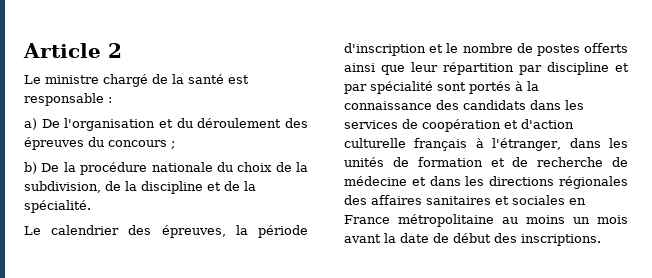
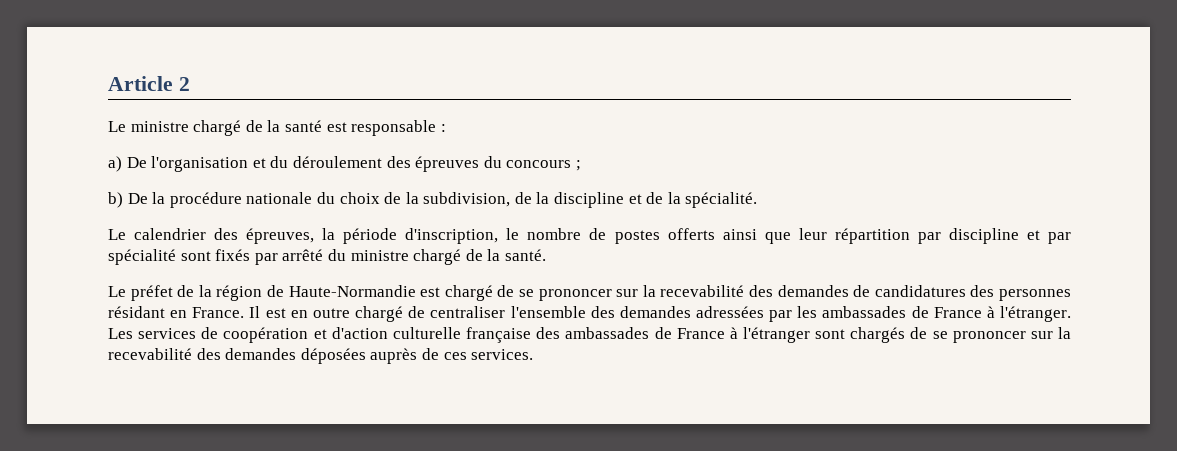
- Le calendrier des épreuves, la période d'inscription et le nombre de postes offerts ainsi que leur répartition par discipline et par spécialité sont portés à la connaissance des candidats dans les services de coopération et d'action culturelle français à l'étranger, dans les unités de formation et de recherche de médecine et dans les directions régionales des affaires sanitaires et sociales en France métropolitaine au moins un mois avant la date de début des inscriptions.
+ Le calendrier des épreuves, la période d'inscription, le nombre de postes offerts ainsi que leur répartition par discipline et par spécialité sont fixés par arrêté du ministre chargé de la santé.
+ Le préfet de la région de Haute-Normandie est chargé de se prononcer sur la recevabilité des demandes de candidatures des personnes résidant en France. Il est en outre chargé de centraliser l'ensemble des demandes adressées par les ambassades de France à l'étranger. Les services de coopération et d'action culturelle française des ambassades de France à l'étranger sont chargés de se prononcer sur la recevabilité des demandes déposées auprès de ces services.

